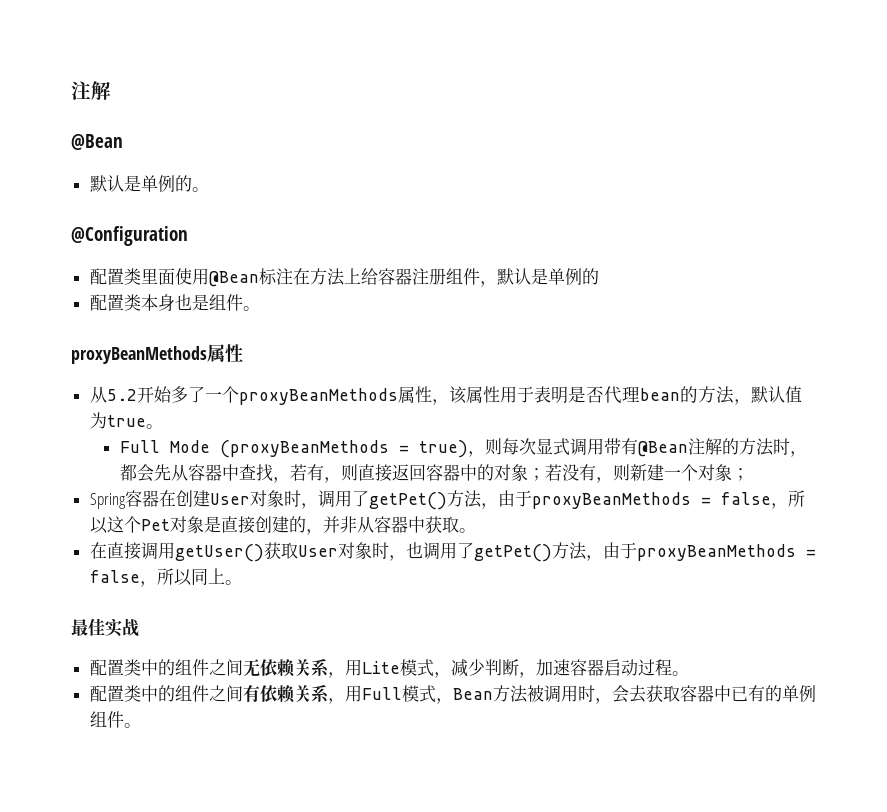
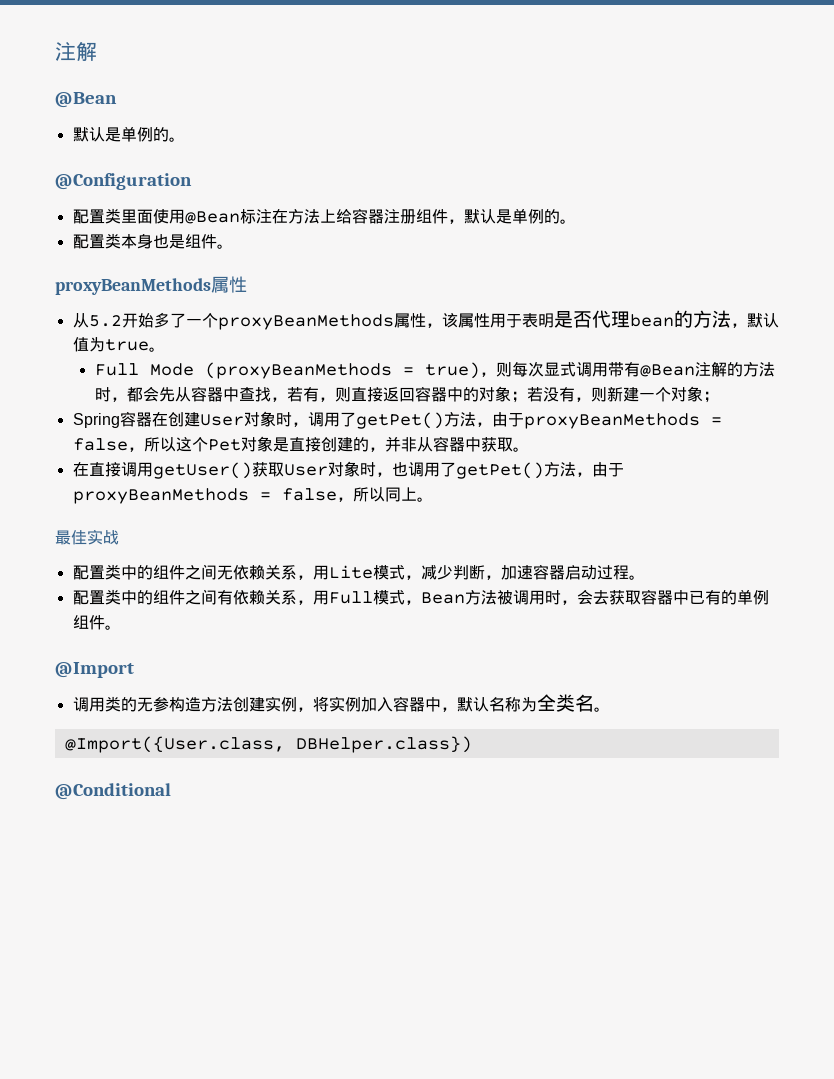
- 配置类里面使用@Bean标注在方法上给容器注册组件，默认是单例的
+ 配置类里面使用@Bean标注在方法上给容器注册组件，默认是单例的。
+ @Import
+ 调用类的无参构造方法创建实例，将实例加入容器中，默认名称为全类名。
+ @Import({User.class, DBHelper.class})
+ @Conditional

